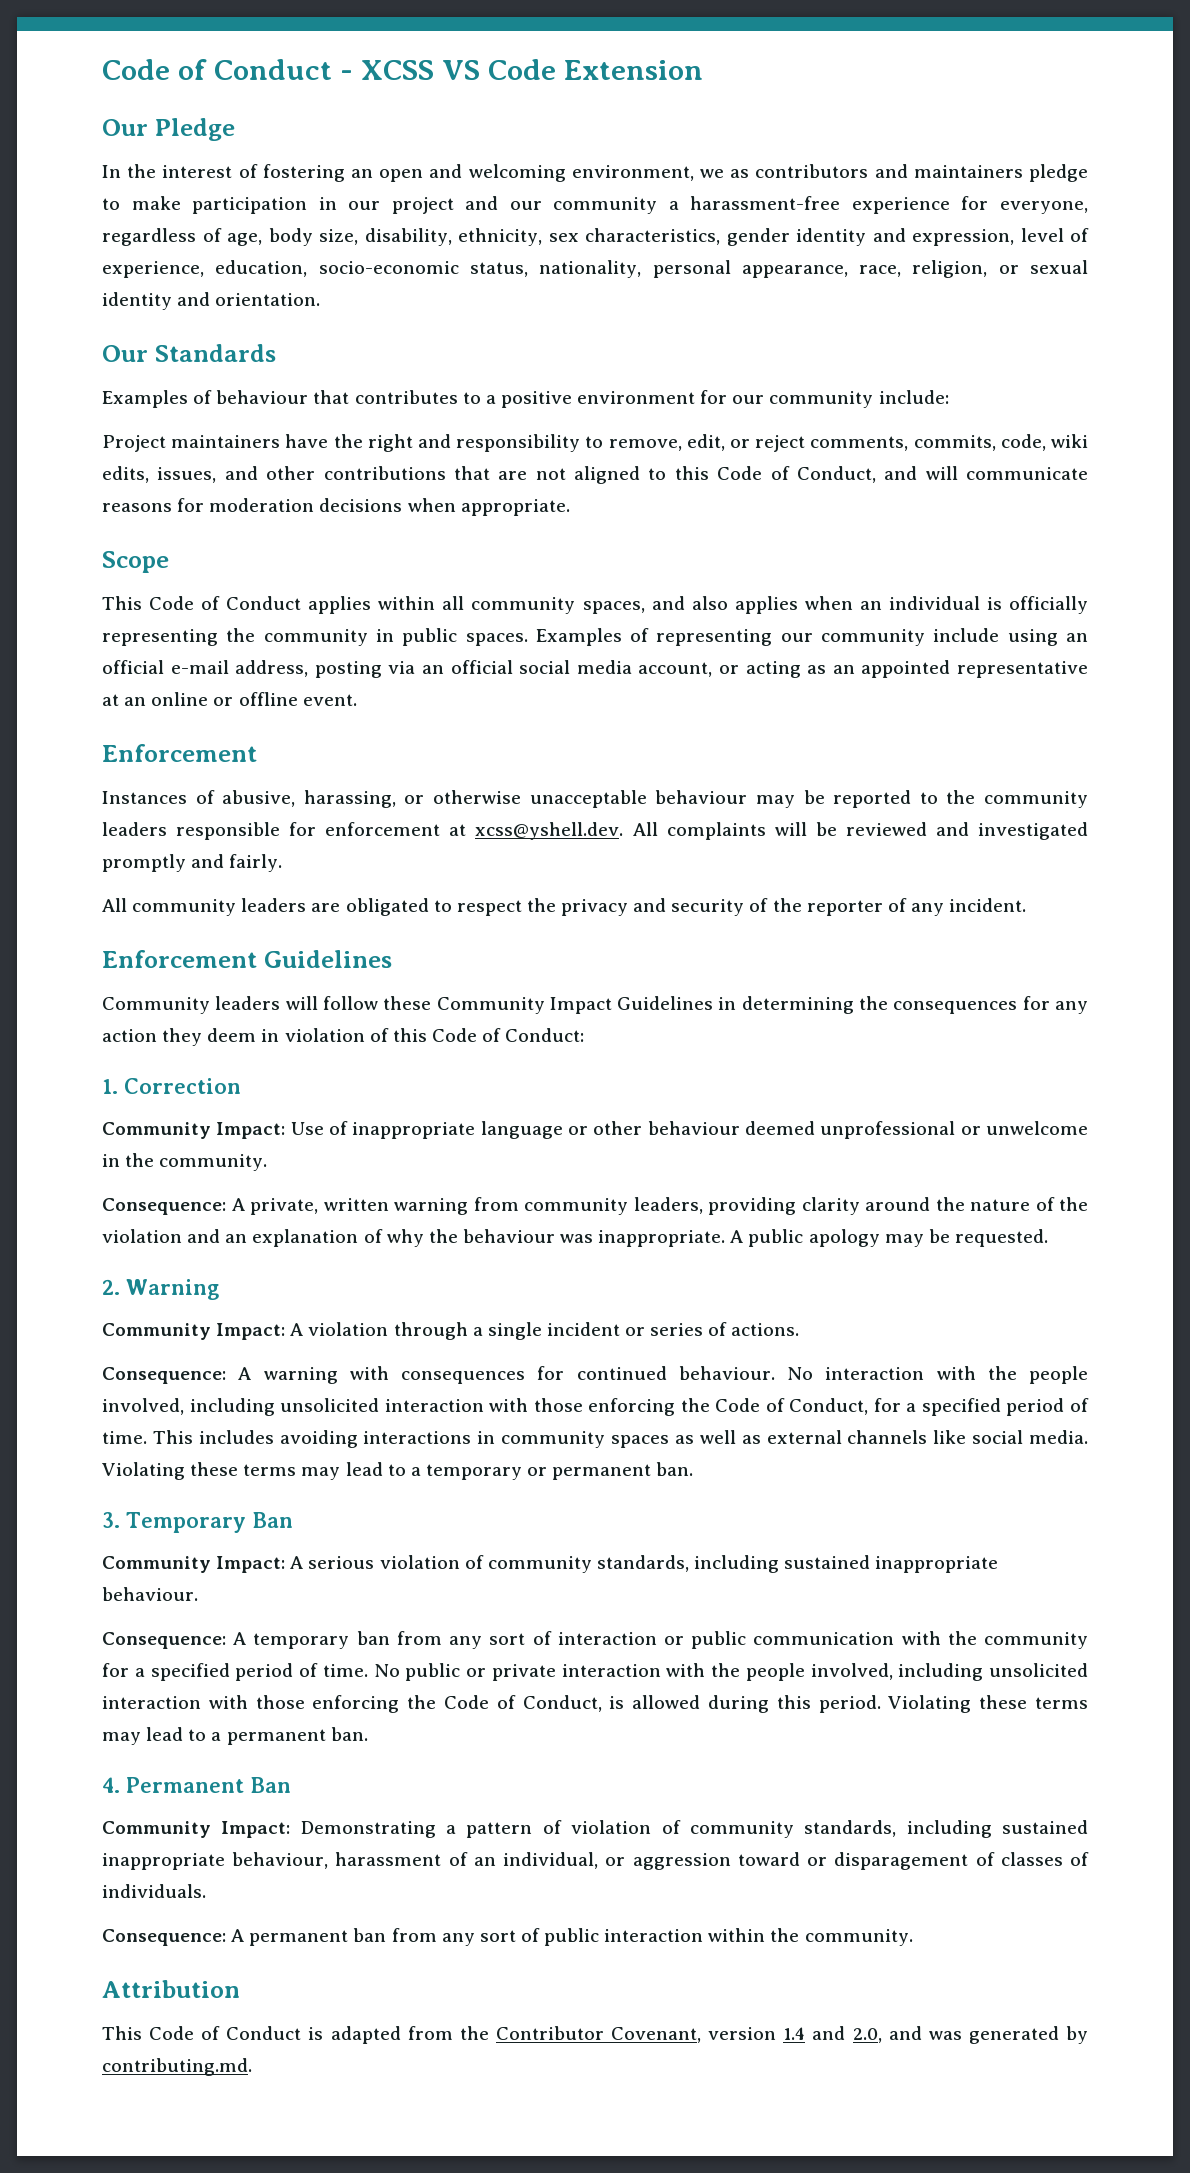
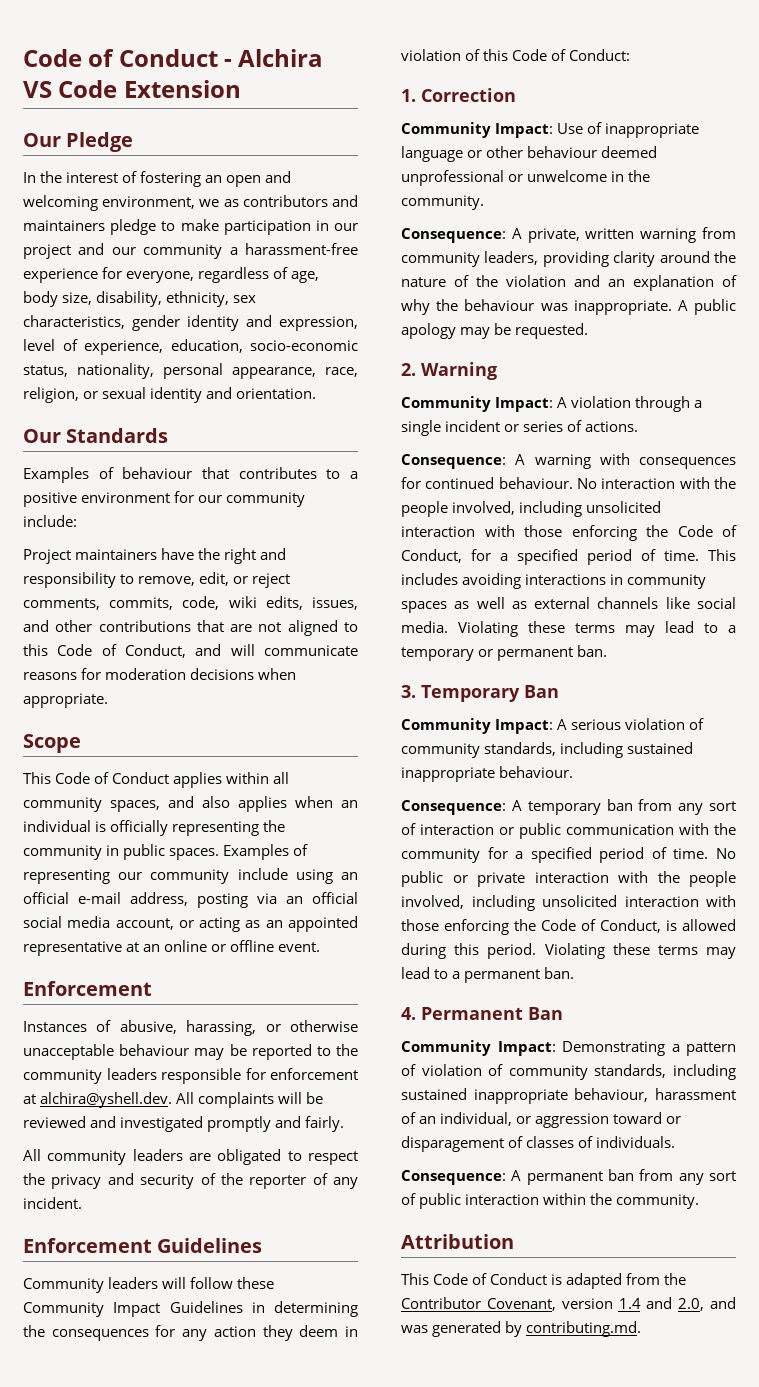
- Code of Conduct - XCSS VS Code Extension
+ Code of Conduct - Alchira VS Code Extension
- Instances of abusive, harassing, or otherwise unacceptable behaviour may be reported to the community leaders responsible for enforcement at xcss@yshell.dev. All complaints will be reviewed and investigated promptly and fairly.
+ Instances of abusive, harassing, or otherwise unacceptable behaviour may be reported to the community leaders responsible for enforcement at alchira@yshell.dev. All complaints will be reviewed and investigated promptly and fairly.

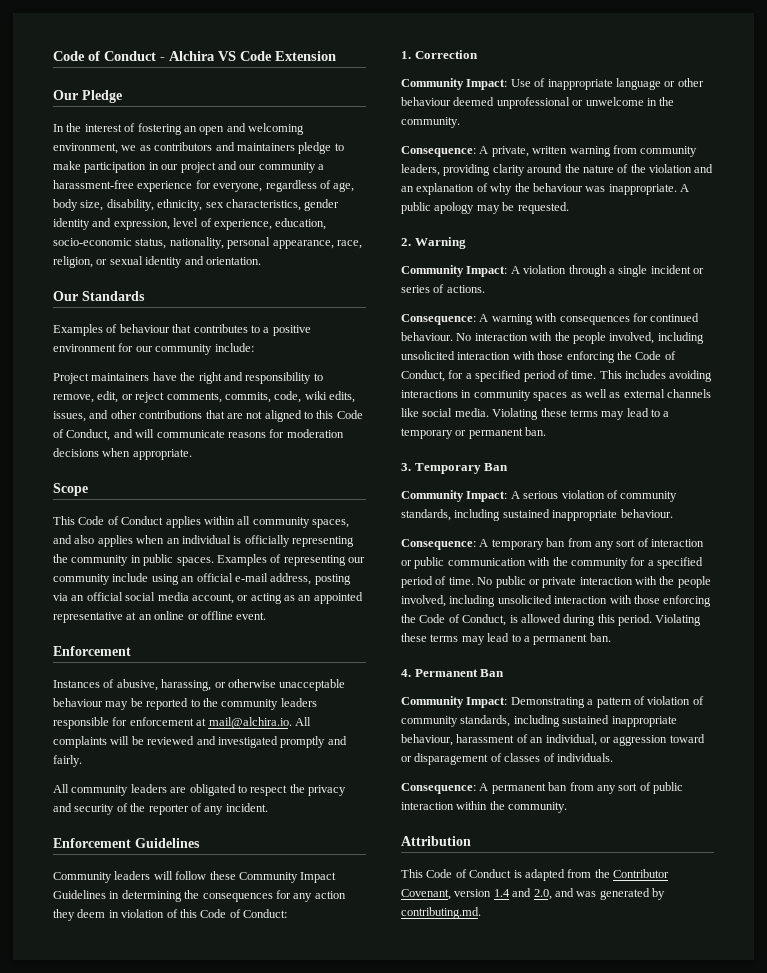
- Instances of abusive, harassing, or otherwise unacceptable behaviour may be reported to the community leaders responsible for enforcement at alchira@yshell.dev. All complaints will be reviewed and investigated promptly and fairly.
+ Instances of abusive, harassing, or otherwise unacceptable behaviour may be reported to the community leaders responsible for enforcement at mail@alchira.io. All complaints will be reviewed and investigated promptly and fairly.

